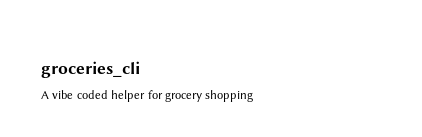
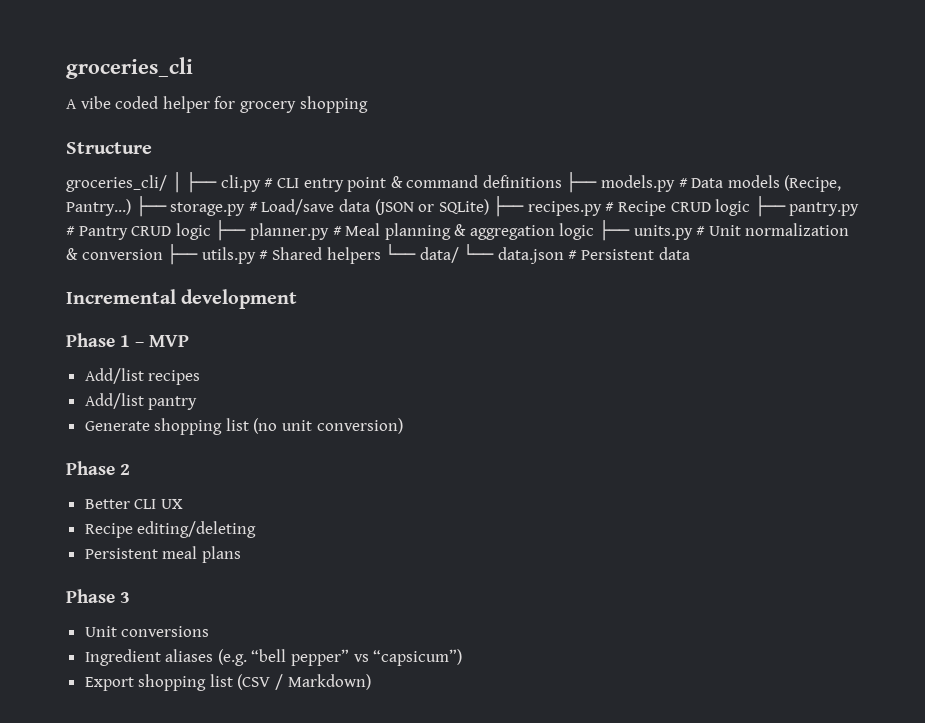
+ Structure
+ groceries_cli/ │ ├── cli.py # CLI entry point & command definitions ├── models.py # Data models (Recipe, Pantry...) ├── storage.py # Load/save data (JSON or SQLite) ├── recipes.py # Recipe CRUD logic ├── pantry.py # Pantry CRUD logic ├── planner.py # Meal planning & aggregation logic ├── units.py # Unit normalization & conversion ├── utils.py # Shared helpers └── data/ └── data.json # Persistent data
+ Incremental development
+ Phase 1 – MVP
+ Add/list recipes
+ Add/list pantry
+ Generate shopping list (no unit conversion)
+ Phase 2
+ Better CLI UX
+ Recipe editing/deleting
+ Persistent meal plans
+ Phase 3
+ Unit conversions
+ Ingredient aliases (e.g. “bell pepper” vs “capsicum”)
+ Export shopping list (CSV / Markdown)

